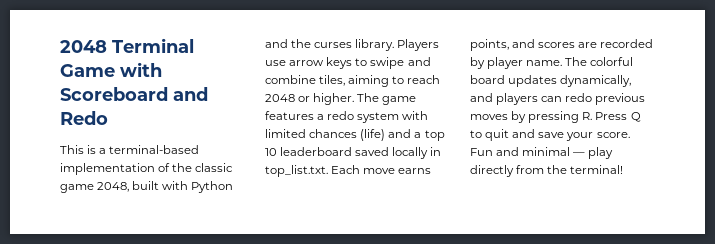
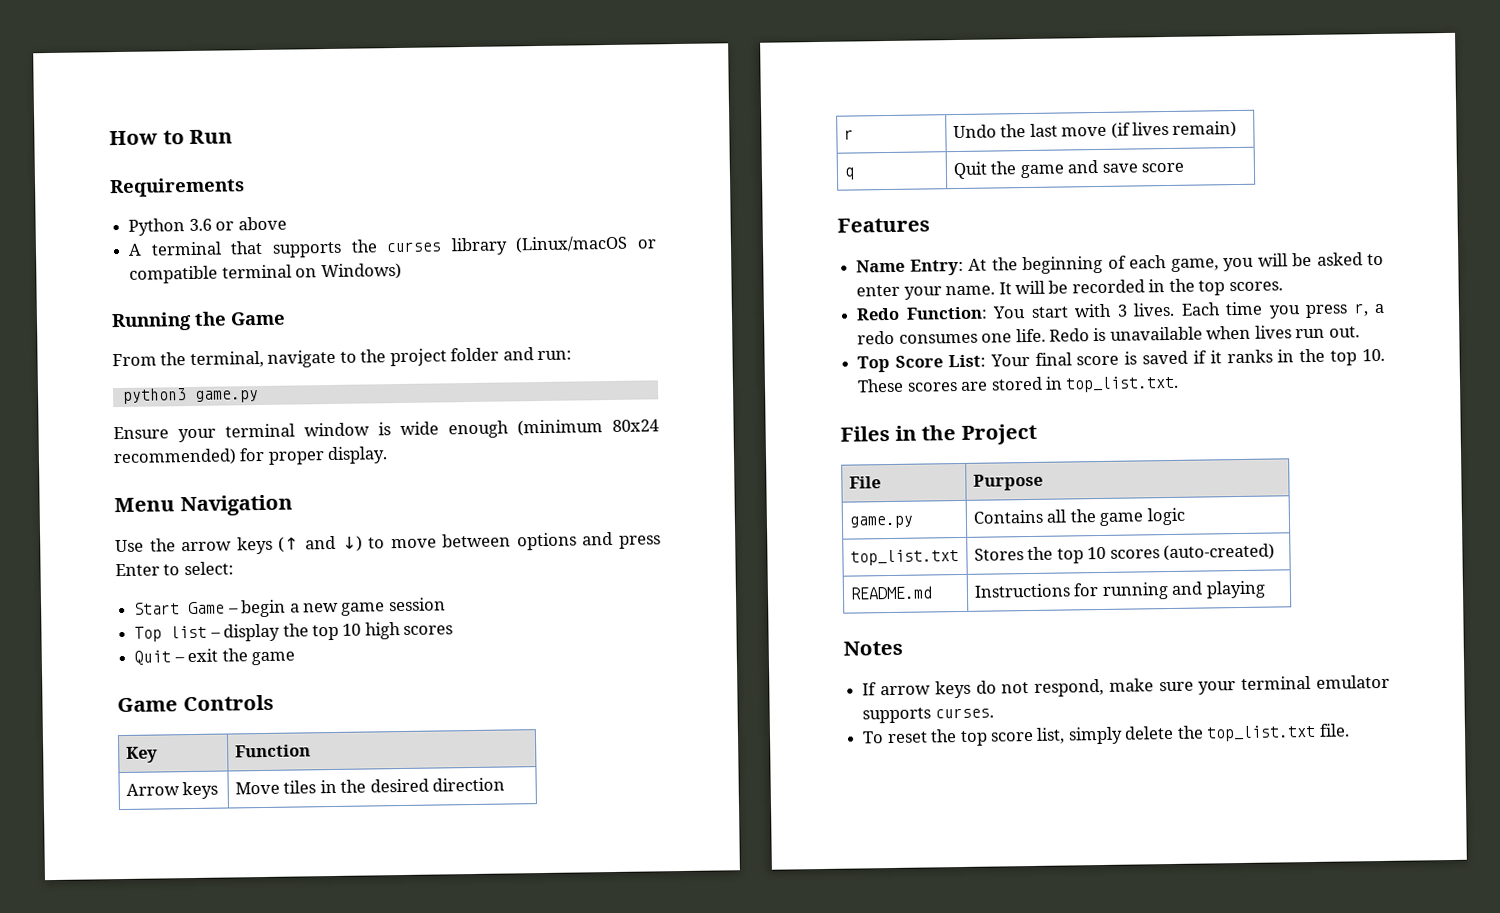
- 2048 Terminal Game with Scoreboard and Redo
- This is a terminal-based implementation of the classic game 2048, built with Python and the curses library. Players use arrow keys to swipe and combine tiles, aiming to reach 2048 or higher. The game features a redo system with limited chances (life) and a top 10 leaderboard saved locally in top_list.txt. Each move earns points, and scores are recorded by player name. The colorful board updates dynamically, and players can redo previous moves by pressing R. Press Q to quit and save your score. Fun and minimal — play directly from the terminal!
+ How to Run
+ Requirements
+ Python 3.6 or above
+ A terminal that supports the curses library (Linux/macOS or compatible terminal on Windows)
+ Running the Game
+ From the terminal, navigate to the project folder and run:
+ python3 game.py
+ Ensure your terminal window is wide enough (minimum 80x24 recommended) for proper display.
+ Menu Navigation
+ Use the arrow keys (↑ and ↓) to move between options and press Enter to select:
+ Start Game – begin a new game session
+ Top list – display the top 10 high scores
+ Quit – exit the game
+ Game Controls
+ Key | Function
+ Arrow keys | Move tiles in the desired direction
+ r | Undo the last move (if lives remain)
+ q | Quit the game and save score
+ Features
+ Name Entry: At the beginning of each game, you will be asked to enter your name. It will be recorded in the top scores.
+ Redo Function: You start with 3 lives. Each time you press r, a redo consumes one life. Redo is unavailable when lives run out.
+ Top Score List: Your final score is saved if it ranks in the top 10. These scores are stored in top_list.txt.
+ Files in the Project
+ File | Purpose
+ game.py | Contains all the game logic
+ top_list.txt | Stores the top 10 scores (auto-created)
+ README.md | Instructions for running and playing
+ Notes
+ If arrow keys do not respond, make sure your terminal emulator supports curses.
+ To reset the top score list, simply delete the top_list.txt file.

